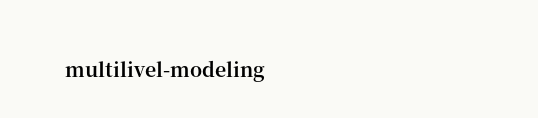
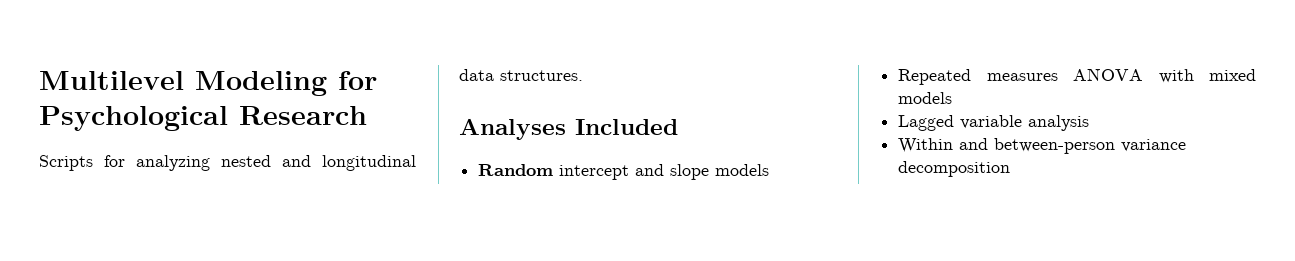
- multilivel-modeling
+ Multilevel Modeling for Psychological Research
+ Scripts for analyzing nested and longitudinal data structures.
+ Analyses Included
+ Random intercept and slope models
+ Repeated measures ANOVA with mixed models
+ Lagged variable analysis
+ Within and between-person variance decomposition

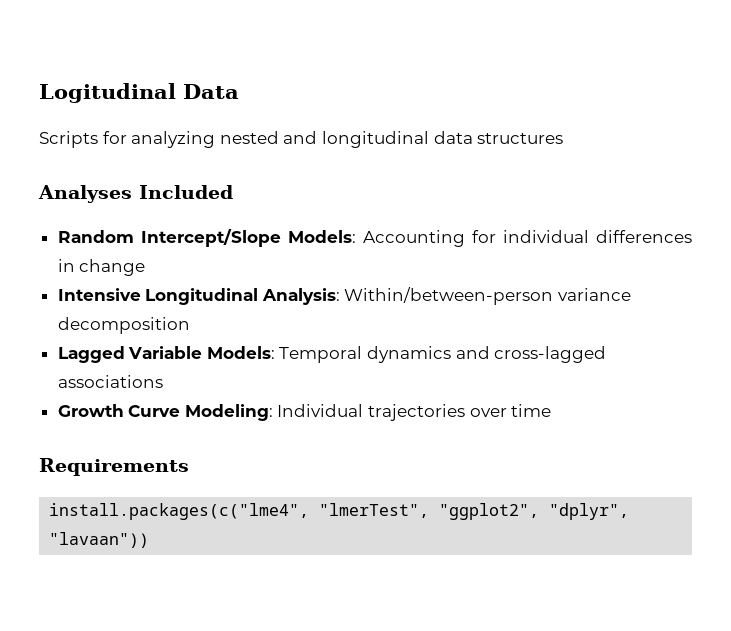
- Multilevel Modeling for Psychological Research
+ Logitudinal Data
- Scripts for analyzing nested and longitudinal data structures.
+ Scripts for analyzing nested and longitudinal data structures
- Random intercept and slope models
- Repeated measures ANOVA with mixed models
- Lagged variable analysis
- Within and between-person variance decomposition
+ Random Intercept/Slope Models: Accounting for individual differences in change
+ Intensive Longitudinal Analysis: Within/between-person variance decomposition
+ Lagged Variable Models: Temporal dynamics and cross-lagged associations
+ Growth Curve Modeling: Individual trajectories over time
+ Requirements
+ install.packages(c("lme4", "lmerTest", "ggplot2", "dplyr", "lavaan"))

